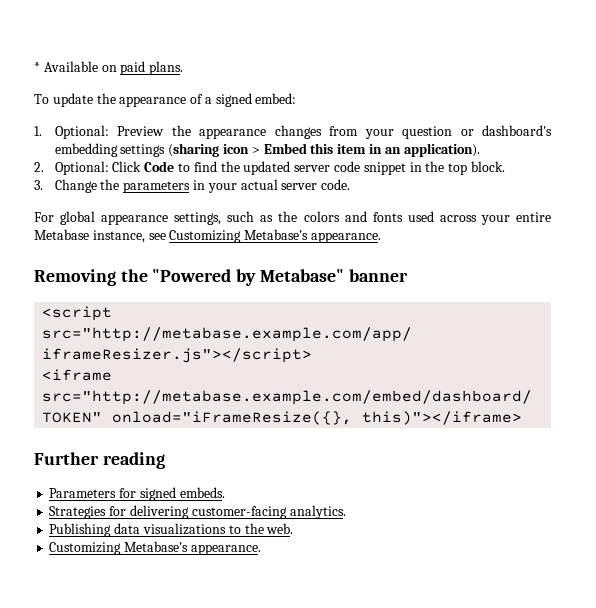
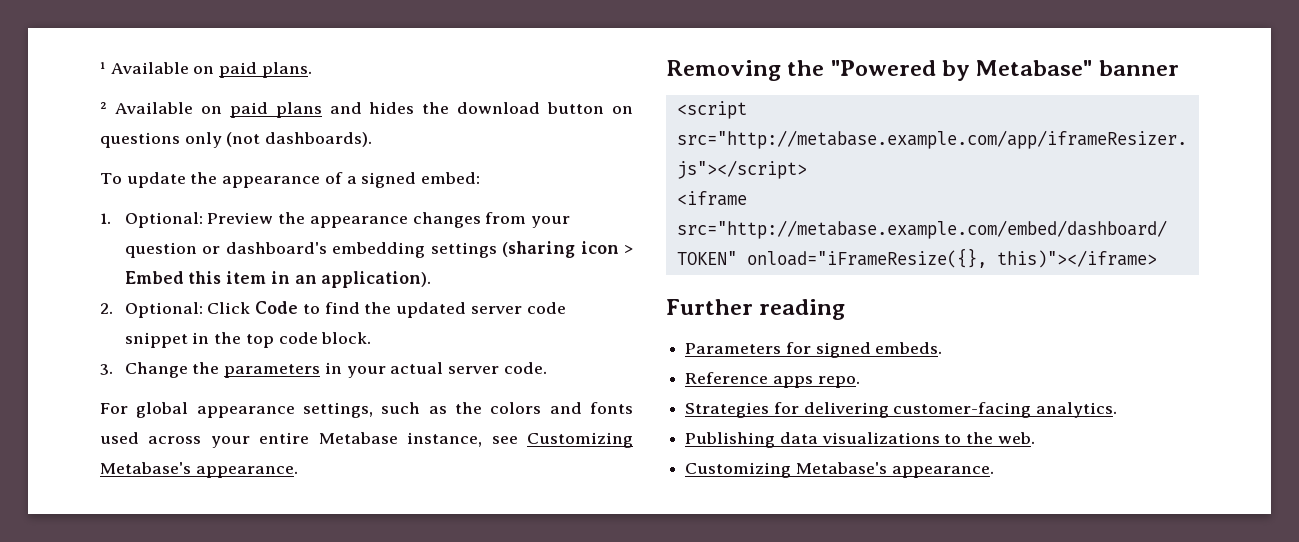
- * Available on paid plans.
+ ¹ Available on paid plans.
+ ² Available on paid plans and hides the download button on questions only (not dashboards).
- 2. Optional: Click Code to find the updated server code snippet in the top block.
+ 2. Optional: Click Code to find the updated server code snippet in the top code block.
+ Reference apps repo.

